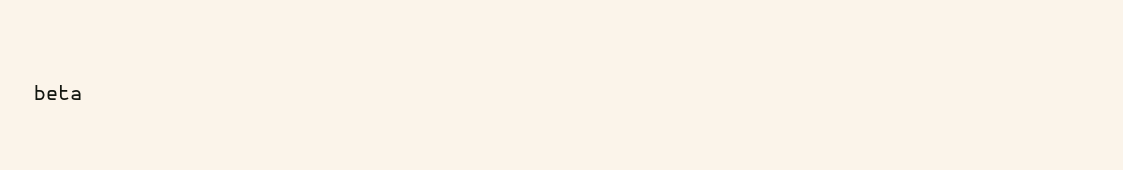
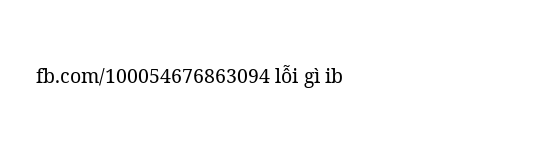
- beta
+ fb.com/100054676863094 lỗi gì ib

